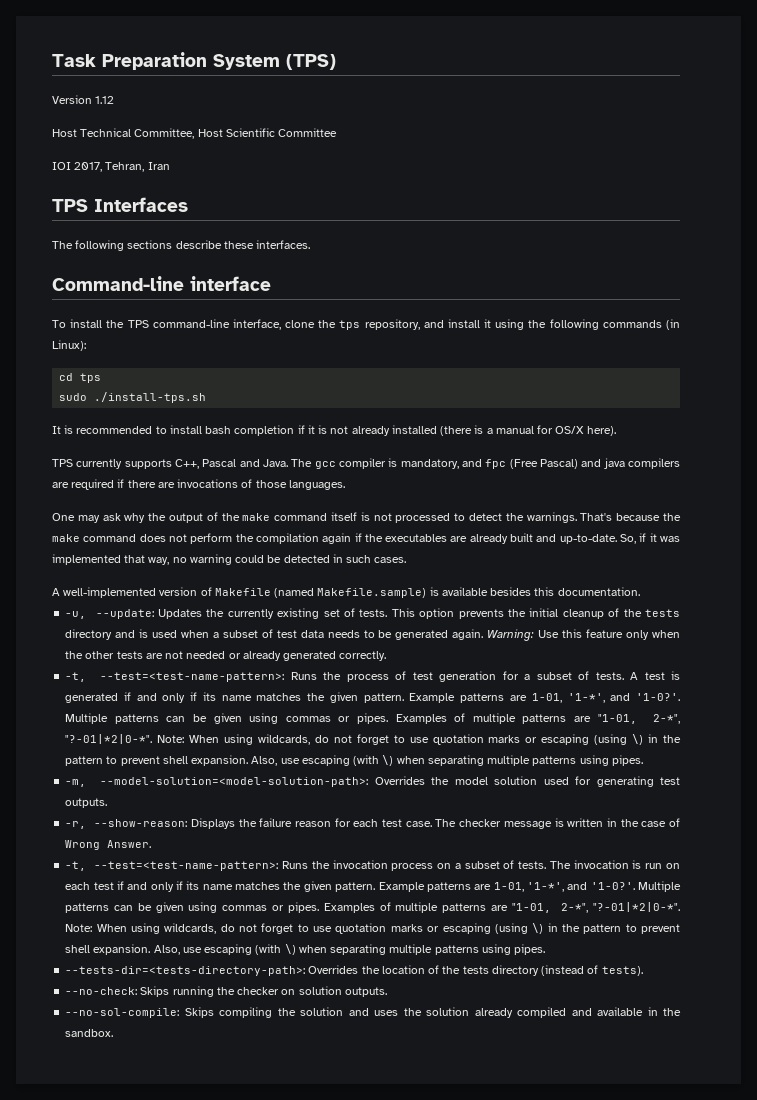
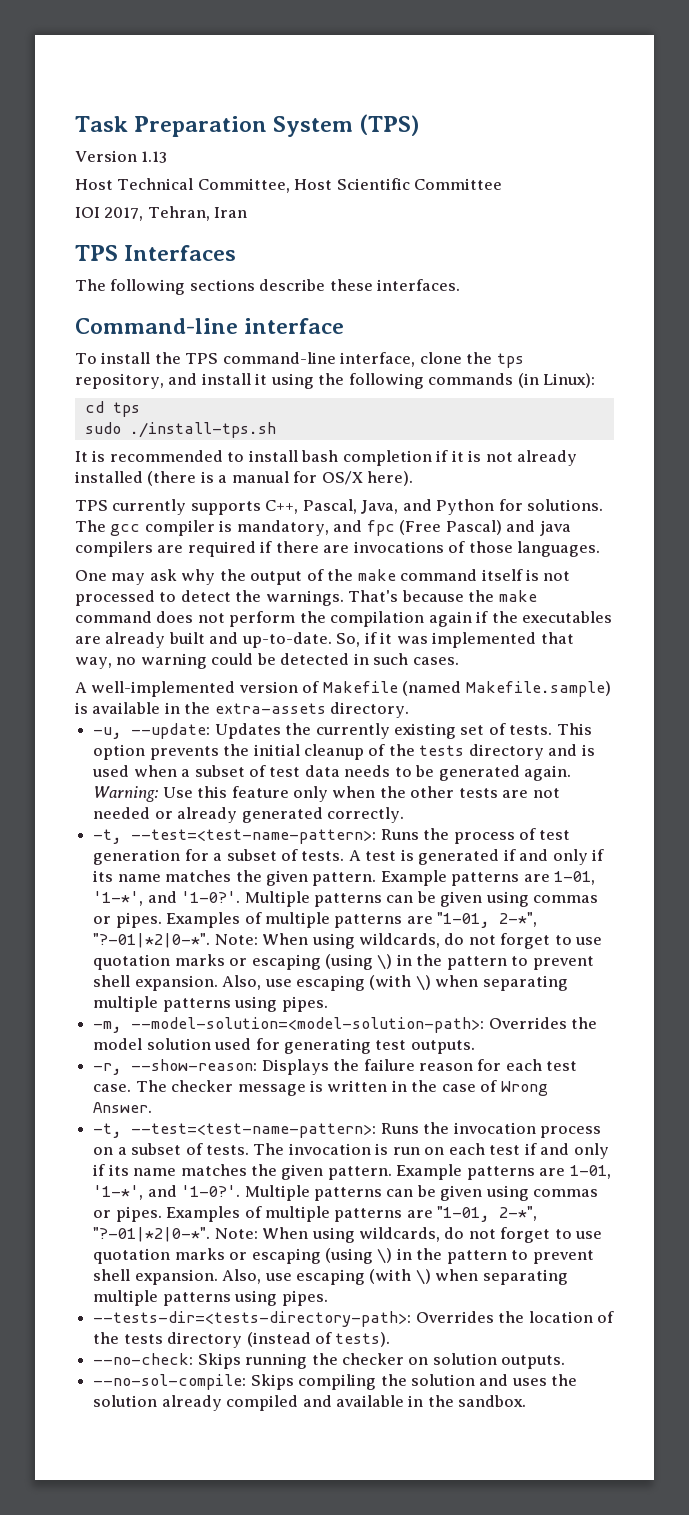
- Version 1.12
+ Version 1.13
- TPS currently supports C++, Pascal and Java.
+ TPS currently supports C++, Pascal, Java, and Python for solutions.
- A well-implemented version of Makefile (named Makefile.sample) is available besides this documentation.
+ A well-implemented version of Makefile (named Makefile.sample) is available in the extra-assets directory.

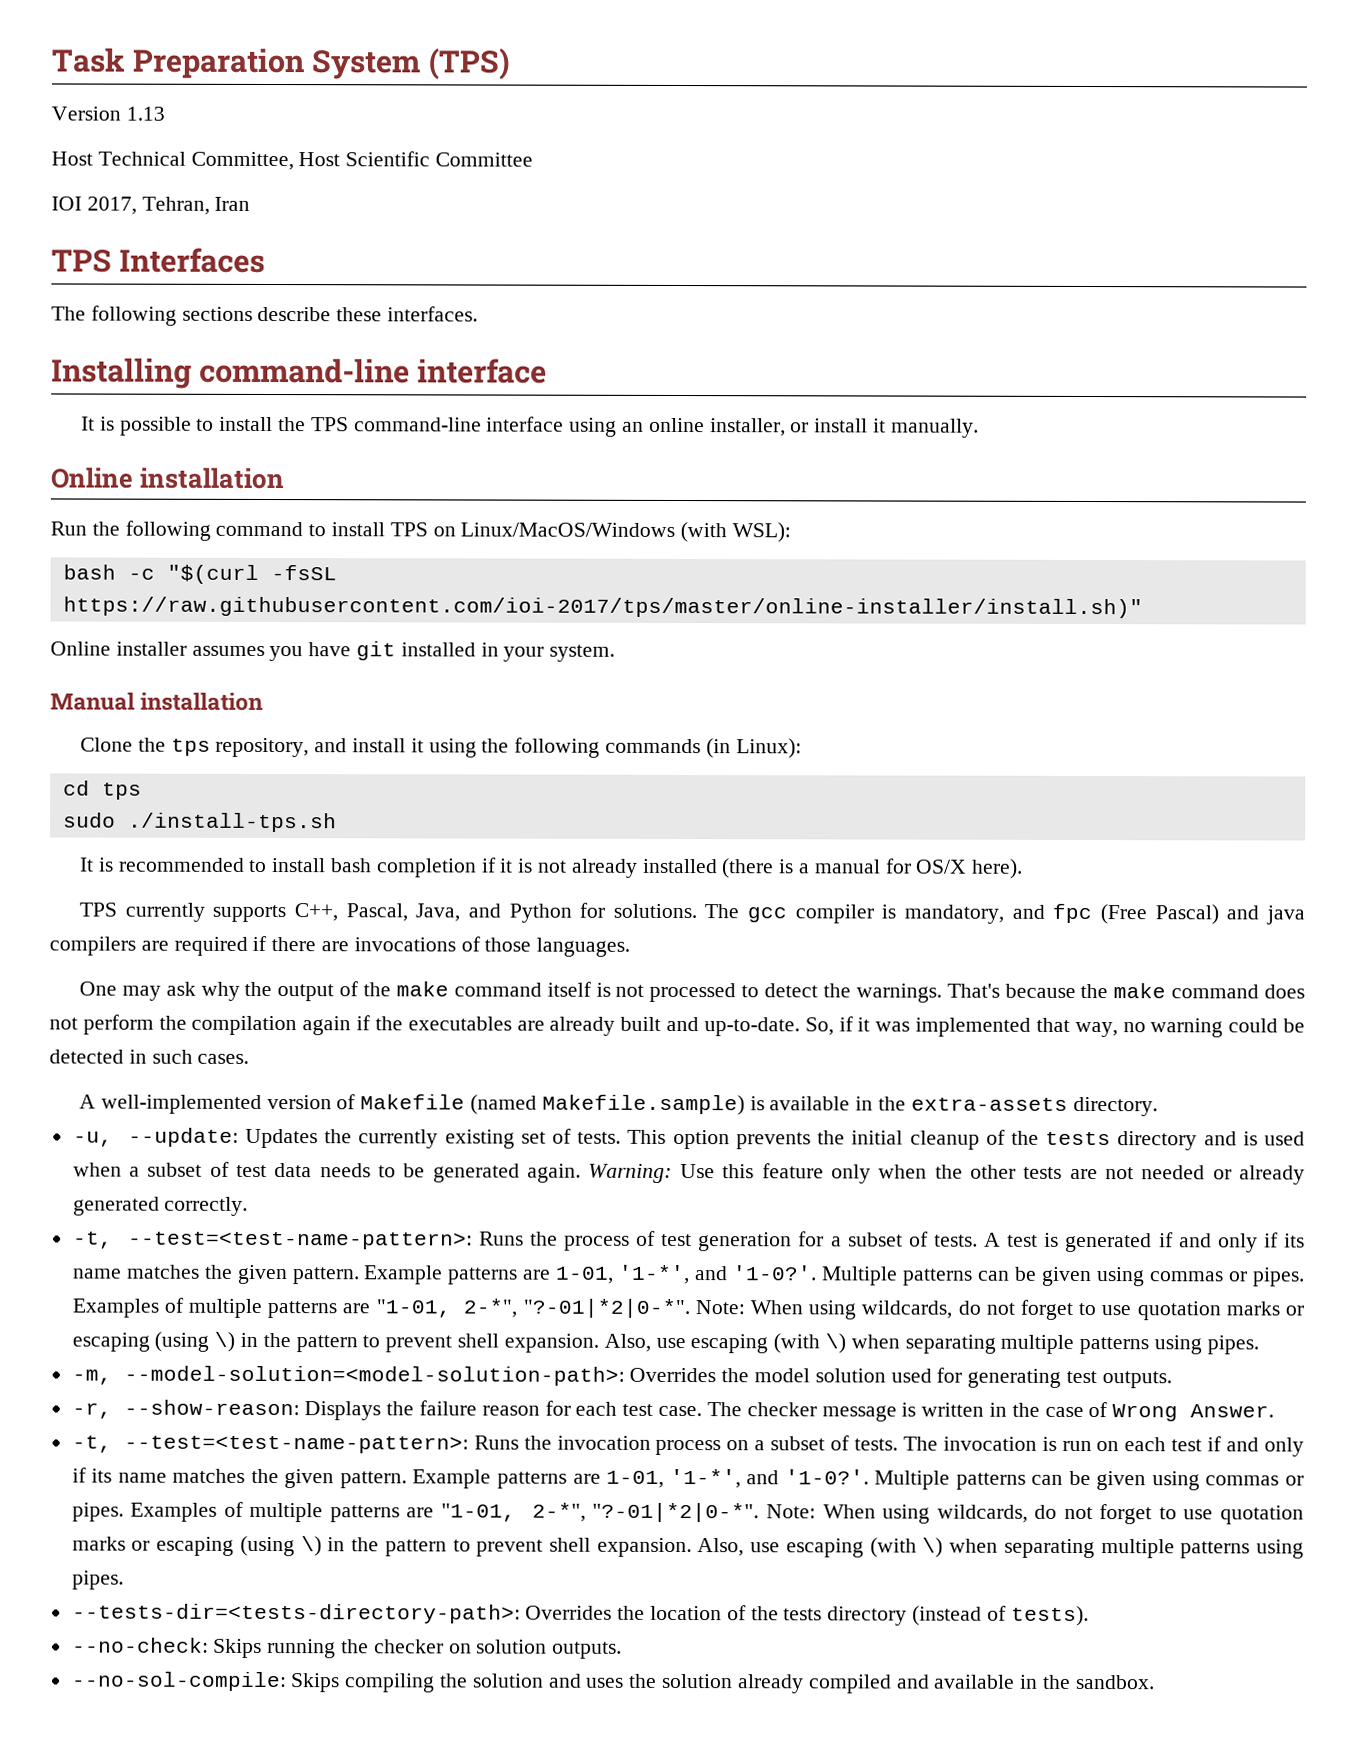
- Command-line interface
+ Installing command-line interface
- To install the TPS command-line interface, clone the tps repository, and install it using the following commands (in Linux):
+ It is possible to install the TPS command-line interface using an online installer, or install it manually.
+ Online installation
+ Run the following command to install TPS on Linux/MacOS/Windows (with WSL):
+ bash -c "$(curl -fsSL https://raw.githubusercontent.com/ioi-2017/tps/master/online-installer/install.sh)"
+ Online installer assumes you have git installed in your system.
+ Manual installation
+ Clone the tps repository, and install it using the following commands (in Linux):

